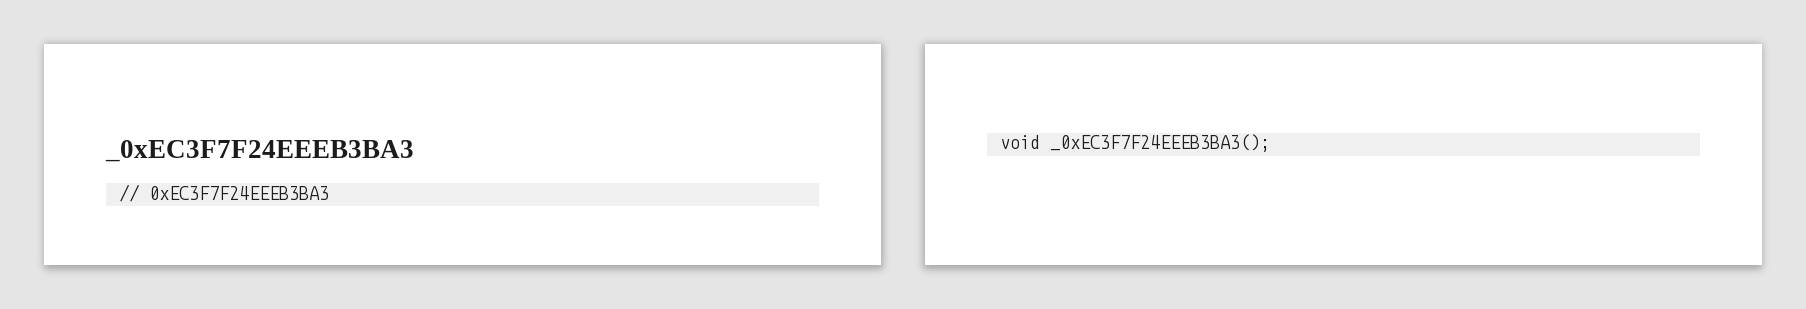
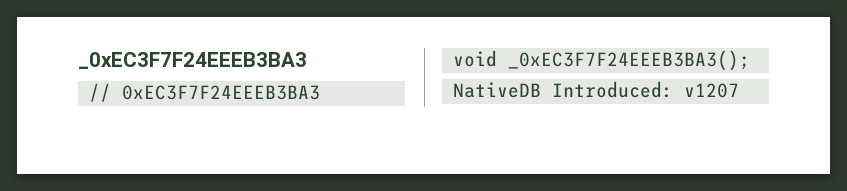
+ NativeDB Introduced: v1207

